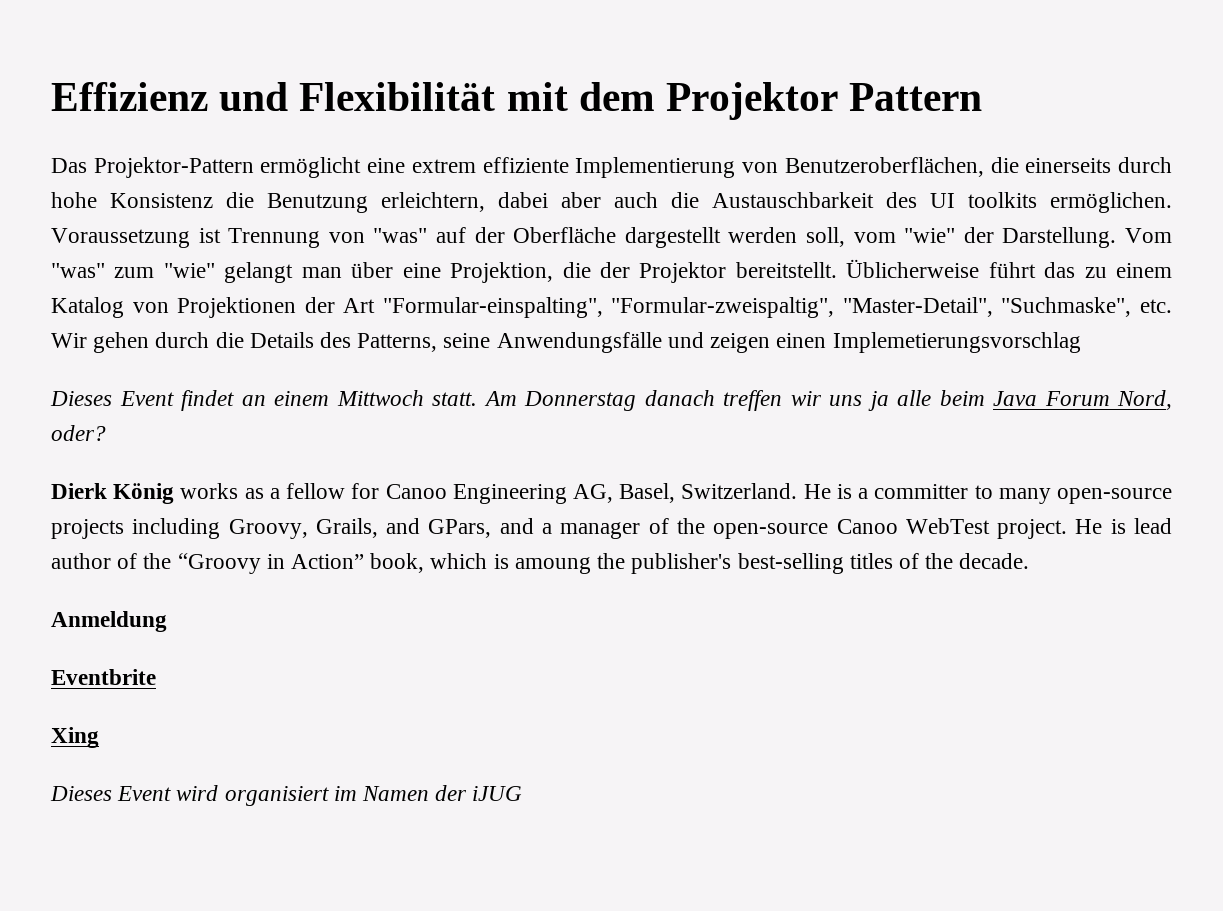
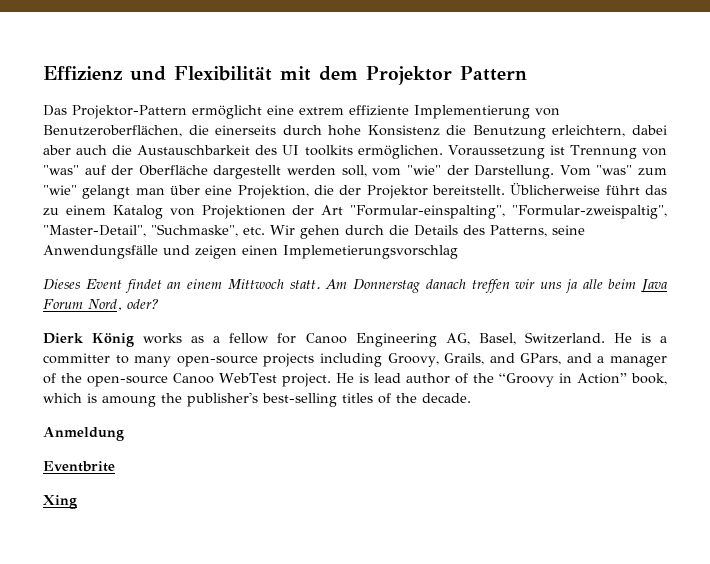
- Dieses Event wird organisiert im Namen der iJUG

